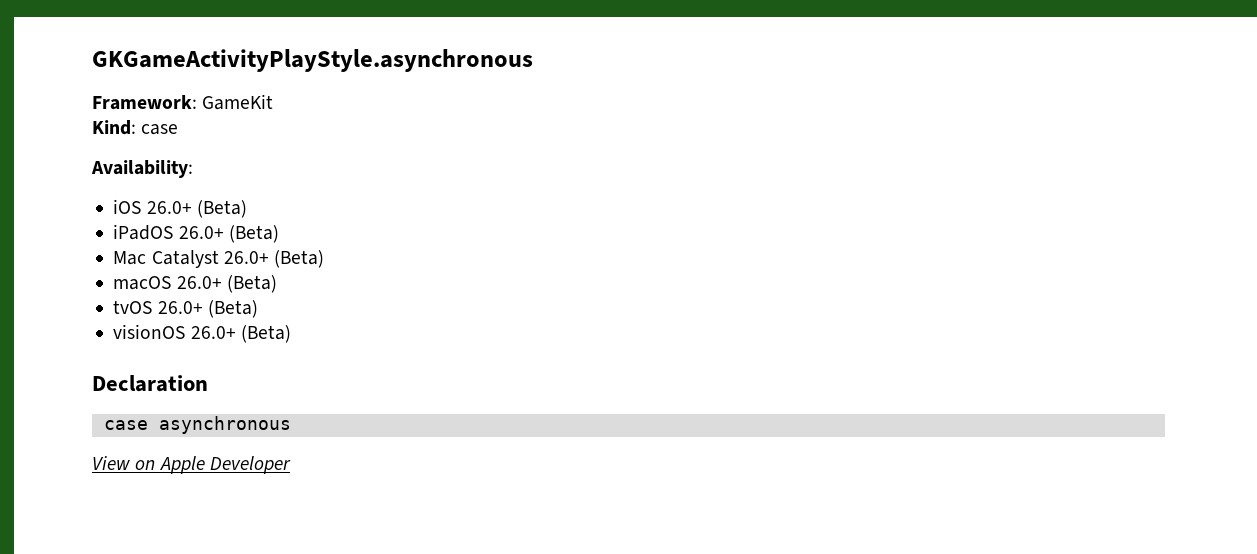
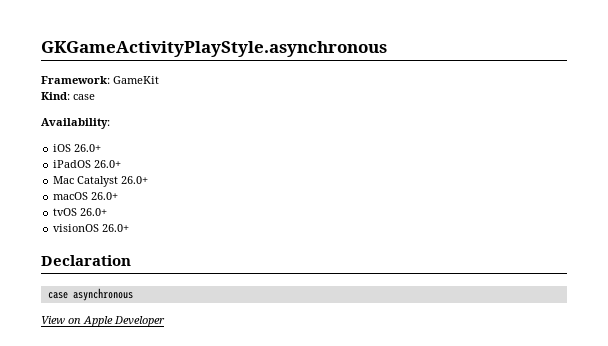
- iOS 26.0+ (Beta)
+ iOS 26.0+
- iPadOS 26.0+ (Beta)
+ iPadOS 26.0+
- Mac Catalyst 26.0+ (Beta)
+ Mac Catalyst 26.0+
- macOS 26.0+ (Beta)
+ macOS 26.0+
- tvOS 26.0+ (Beta)
+ tvOS 26.0+
- visionOS 26.0+ (Beta)
+ visionOS 26.0+

